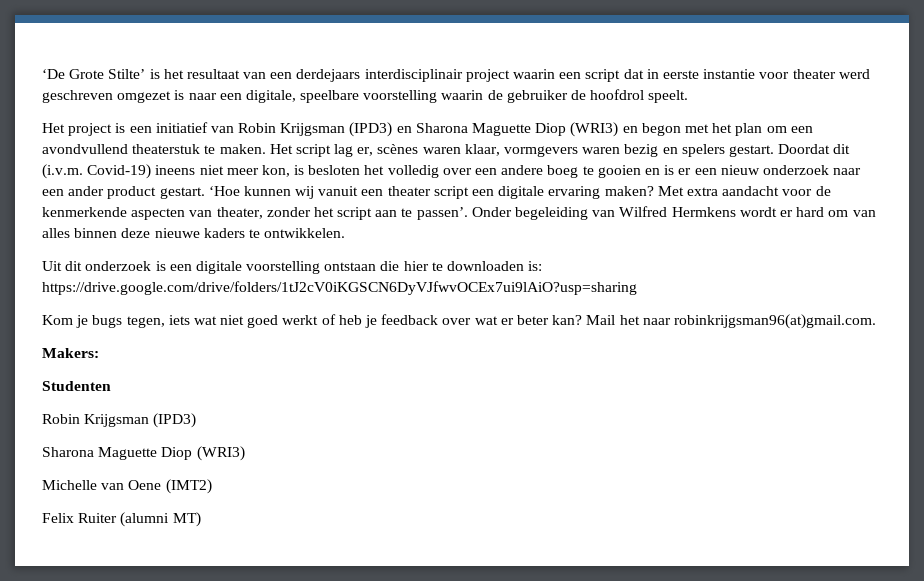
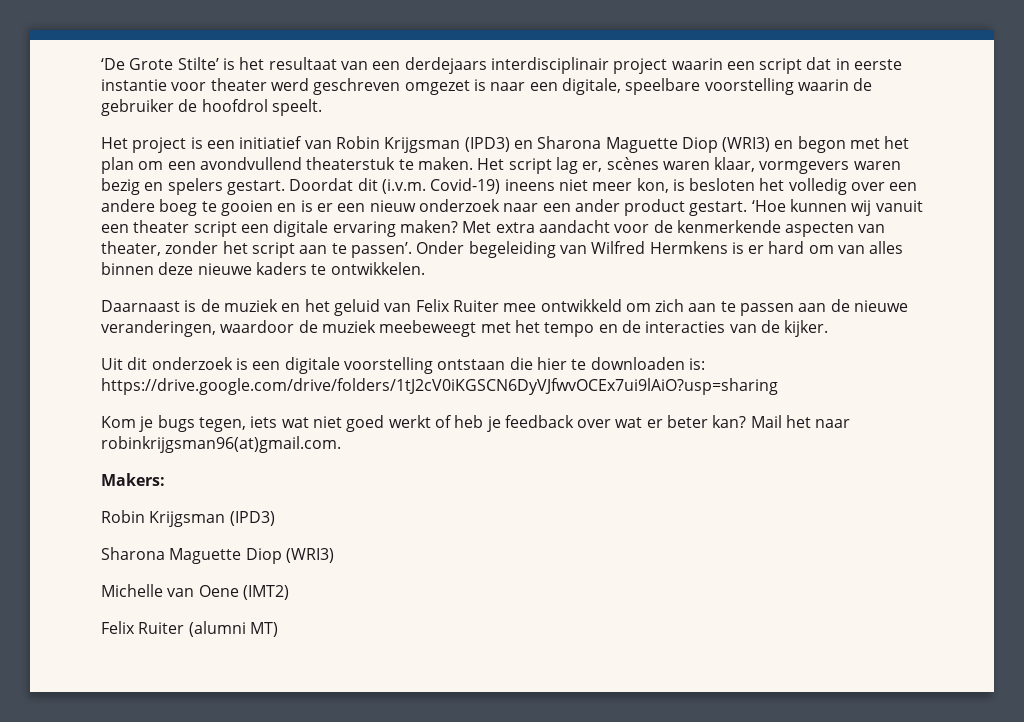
- Onder begeleiding van Wilfred Hermkens wordt er hard om van alles binnen deze nieuwe kaders te ontwikkelen.
+ Onder begeleiding van Wilfred Hermkens is er hard om van alles binnen deze nieuwe kaders te ontwikkelen.
+ Daarnaast is de muziek en het geluid van Felix Ruiter mee ontwikkeld om zich aan te passen aan de nieuwe veranderingen, waardoor de muziek meebeweegt met het tempo en de interacties van de kijker.
- Studenten

